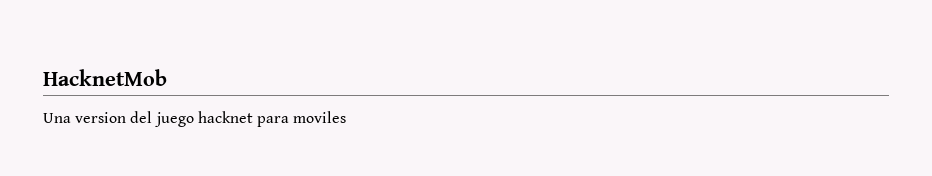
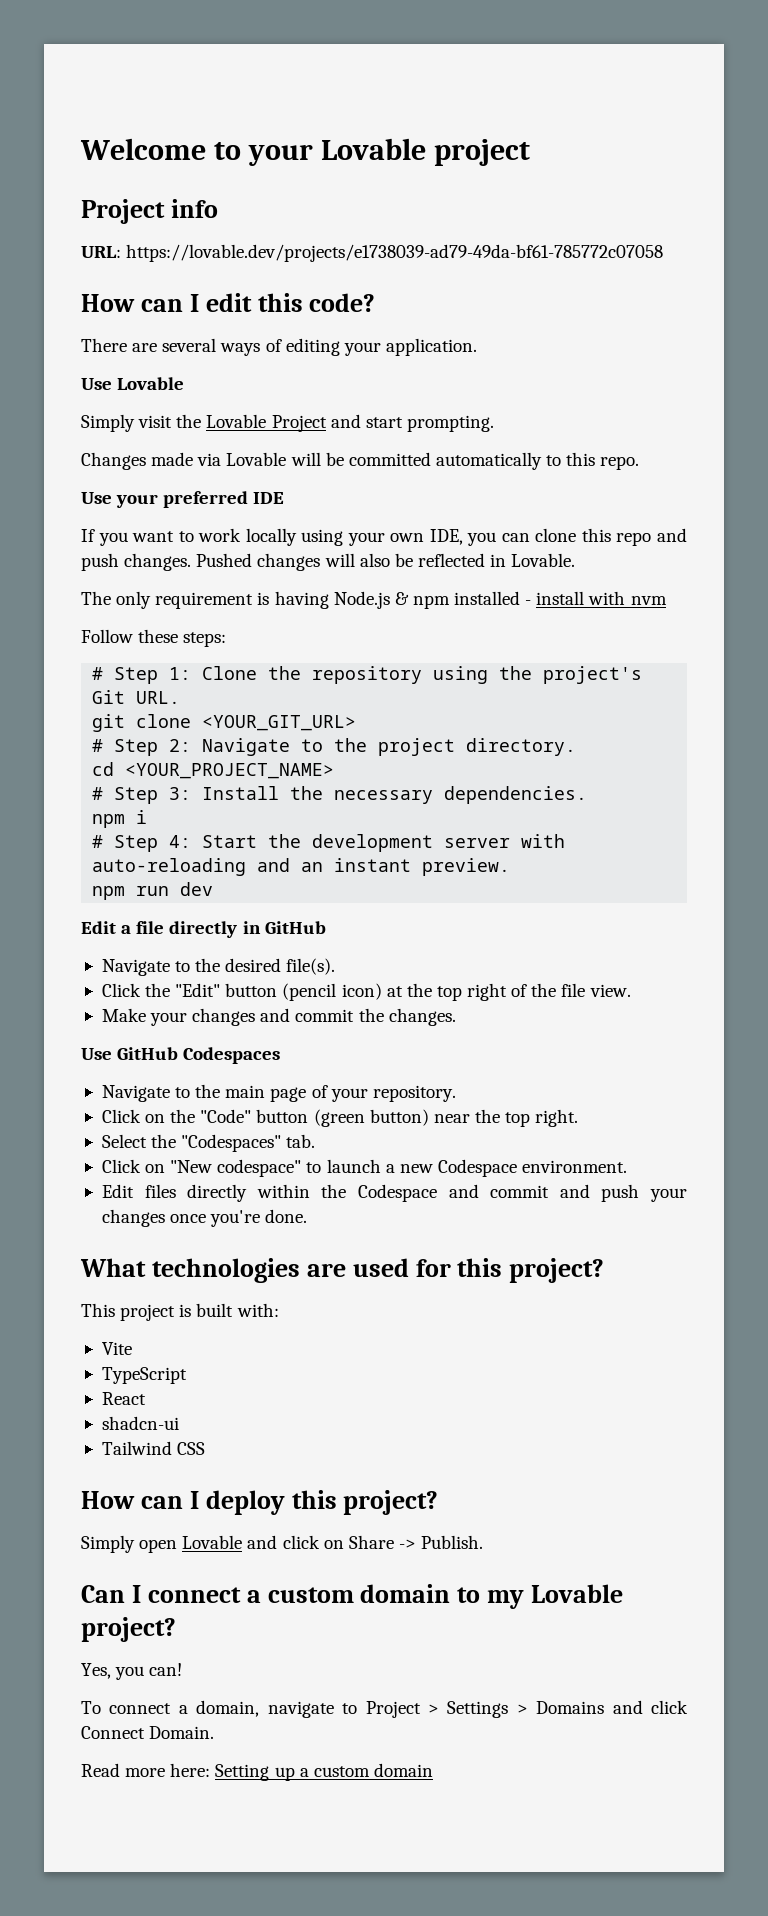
- HacknetMob
- Una version del juego hacknet para moviles
+ Welcome to your Lovable project
+ Project info
+ URL: https://lovable.dev/projects/e1738039-ad79-49da-bf61-785772c07058
+ How can I edit this code?
+ There are several ways of editing your application.
+ Use Lovable
+ Simply visit the Lovable Project and start prompting.
+ Changes made via Lovable will be committed automatically to this repo.
+ Use your preferred IDE
+ If you want to work locally using your own IDE, you can clone this repo and push changes. Pushed changes will also be reflected in Lovable.
+ The only requirement is having Node.js & npm installed - install with nvm
+ Follow these steps:
+ # Step 1: Clone the repository using the project's Git URL.
+ git clone <YOUR_GIT_URL>
+ # Step 2: Navigate to the project directory.
+ cd <YOUR_PROJECT_NAME>
+ # Step 3: Install the necessary dependencies.
+ npm i
+ # Step 4: Start the development server with auto-reloading and an instant preview.
+ npm run dev
+ Edit a file directly in GitHub
+ Navigate to the desired file(s).
+ Click the "Edit" button (pencil icon) at the top right of the file view.
+ Make your changes and commit the changes.
+ Use GitHub Codespaces
+ Navigate to the main page of your repository.
+ Click on the "Code" button (green button) near the top right.
+ Select the "Codespaces" tab.
+ Click on "New codespace" to launch a new Codespace environment.
+ Edit files directly within the Codespace and commit and push your changes once you're done.
+ What technologies are used for this project?
+ This project is built with:
+ Vite
+ TypeScript
+ React
+ shadcn-ui
+ Tailwind CSS
+ How can I deploy this project?
+ Simply open Lovable and click on Share -> Publish.
+ Can I connect a custom domain to my Lovable project?
+ Yes, you can!
+ To connect a domain, navigate to Project > Settings > Domains and click Connect Domain.
+ Read more here: Setting up a custom domain

